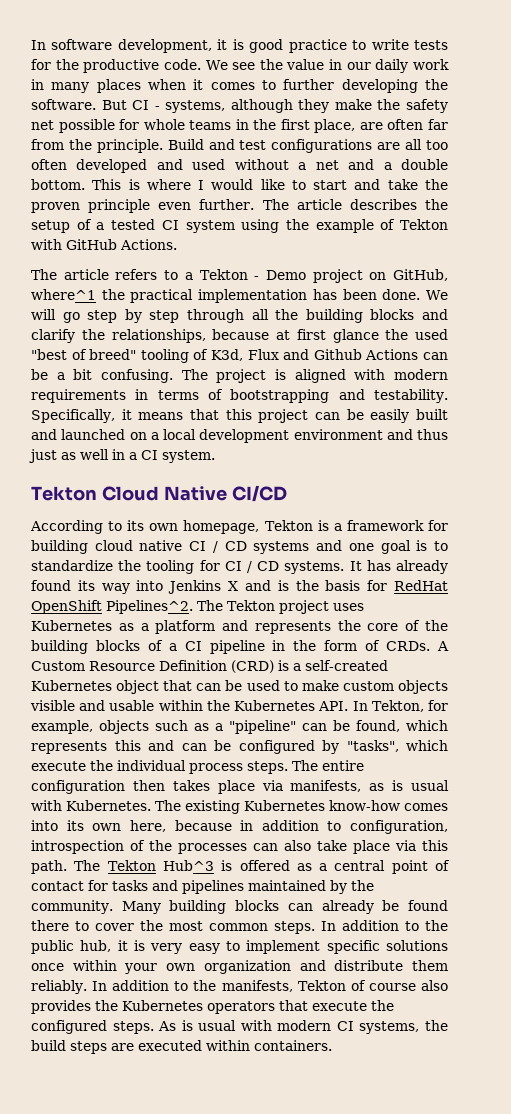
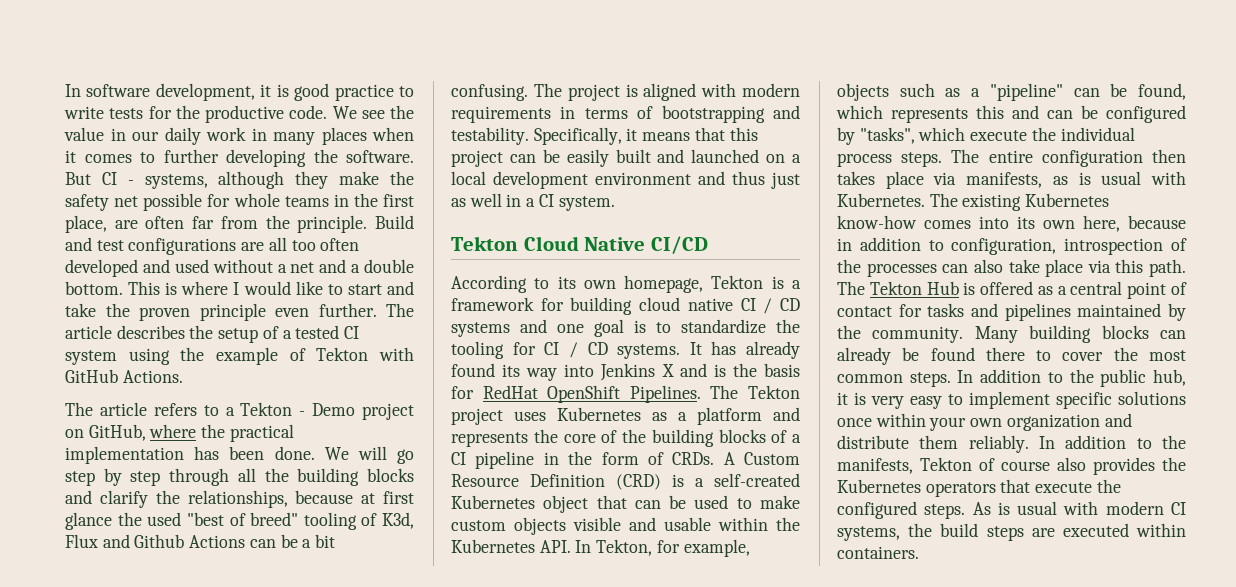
- The article refers to a Tekton - Demo project on GitHub, where^1 the practical implementation has been done.
+ The article refers to a Tekton - Demo project on GitHub, where the practical implementation has been done.
- It has already found its way into Jenkins X and is the basis for RedHat OpenShift Pipelines^2.
+ It has already found its way into Jenkins X and is the basis for RedHat OpenShift Pipelines.
- The Tekton Hub^3 is offered as a central point of contact for tasks and pipelines maintained by the community.
+ The Tekton Hub is offered as a central point of contact for tasks and pipelines maintained by the community.

